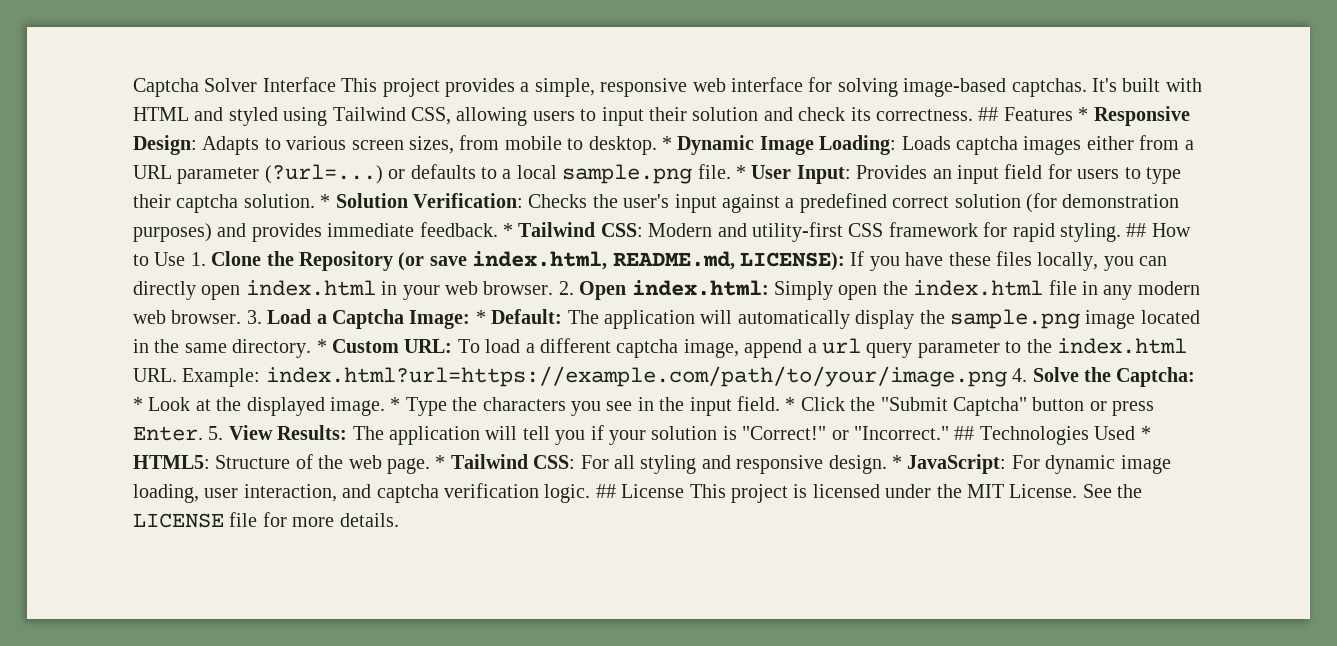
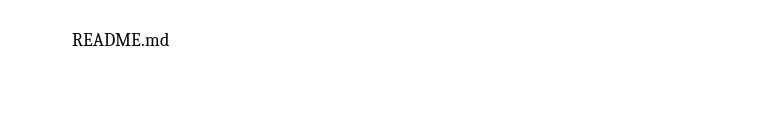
- Captcha Solver Interface This project provides a simple, responsive web interface for solving image-based captchas. It's built with HTML and styled using Tailwind CSS, allowing users to input their solution and check its correctness. ## Features * Responsive Design: Adapts to various screen sizes, from mobile to desktop. * Dynamic Image Loading: Loads captcha images either from a URL parameter (?url=...) or defaults to a local sample.png file. * User Input: Provides an input field for users to type their captcha solution. * Solution Verification: Checks the user's input against a predefined correct solution (for demonstration purposes) and provides immediate feedback. * Tailwind CSS: Modern and utility-first CSS framework for rapid styling. ## How to Use 1. Clone the Repository (or save index.html, README.md, LICENSE): If you have these files locally, you can directly open index.html in your web browser. 2. Open index.html: Simply open the index.html file in any modern web browser. 3. Load a Captcha Image: * Default: The application will automatically display the sample.png image located in the same directory. * Custom URL: To load a different captcha image, append a url query parameter to the index.html URL. Example: index.html?url=https://example.com/path/to/your/image.png 4. Solve the Captcha: * Look at the displayed image. * Type the characters you see in the input field. * Click the "Submit Captcha" button or press Enter. 5. View Results: The application will tell you if your solution is "Correct!" or "Incorrect." ## Technologies Used * HTML5: Structure of the web page. * Tailwind CSS: For all styling and responsive design. * JavaScript: For dynamic image loading, user interaction, and captcha verification logic. ## License This project is licensed under the MIT License. See the LICENSE file for more details.
+ README.md

